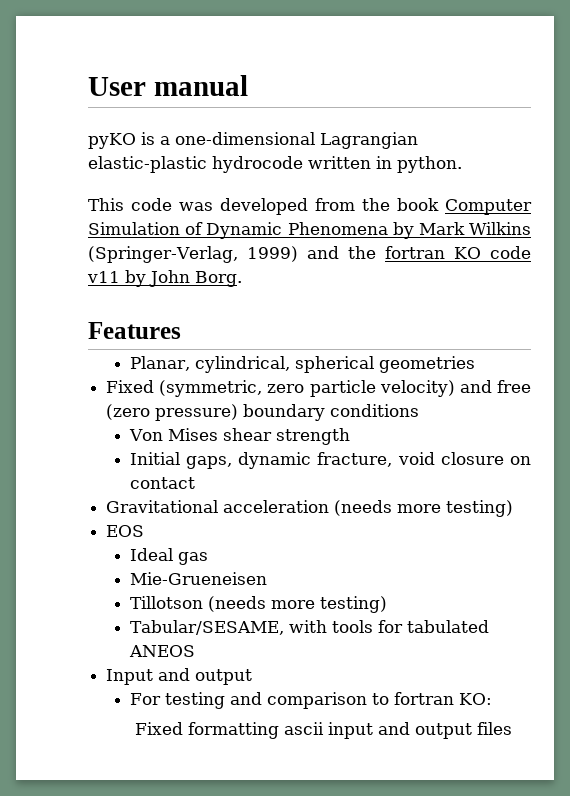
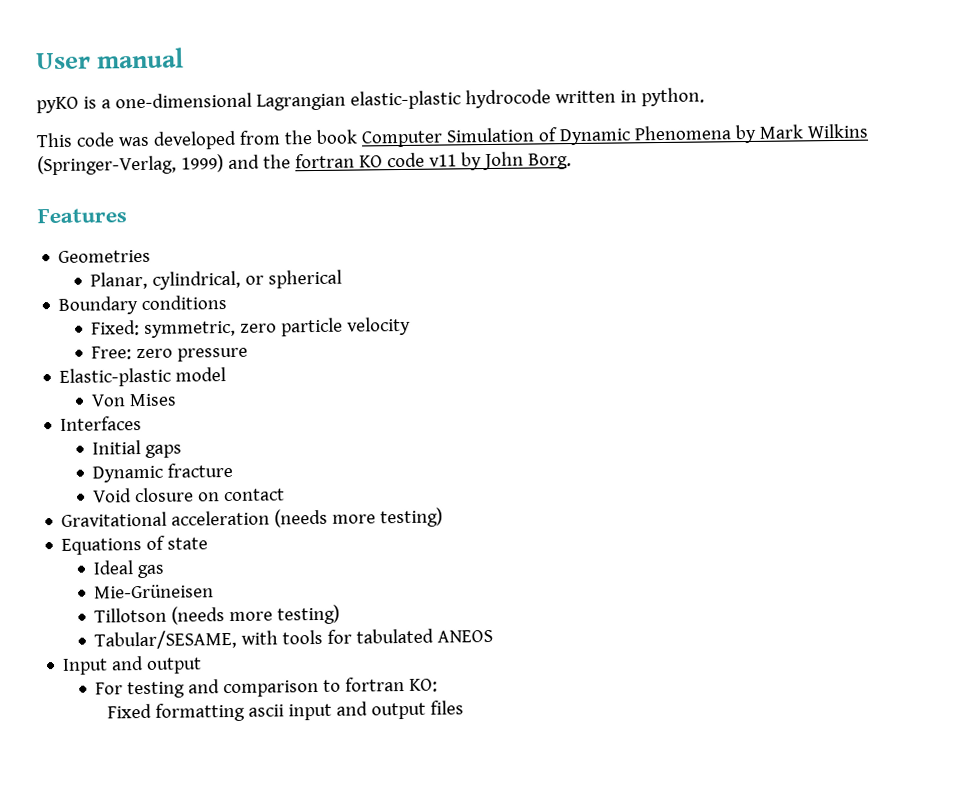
+ Geometries
- Planar, cylindrical, spherical geometries
- Fixed (symmetric, zero particle velocity) and free (zero pressure) boundary conditions
+ Planar, cylindrical, or spherical
+ Boundary conditions
+ Fixed: symmetric, zero particle velocity
+ Free: zero pressure
+ Elastic-plastic model
- Von Mises shear strength
+ Von Mises
+ Interfaces
- Initial gaps, dynamic fracture, void closure on contact
+ Initial gaps
+ Dynamic fracture
+ Void closure on contact
- EOS
+ Equations of state
- Mie-Grueneisen
+ Mie-Grüneisen

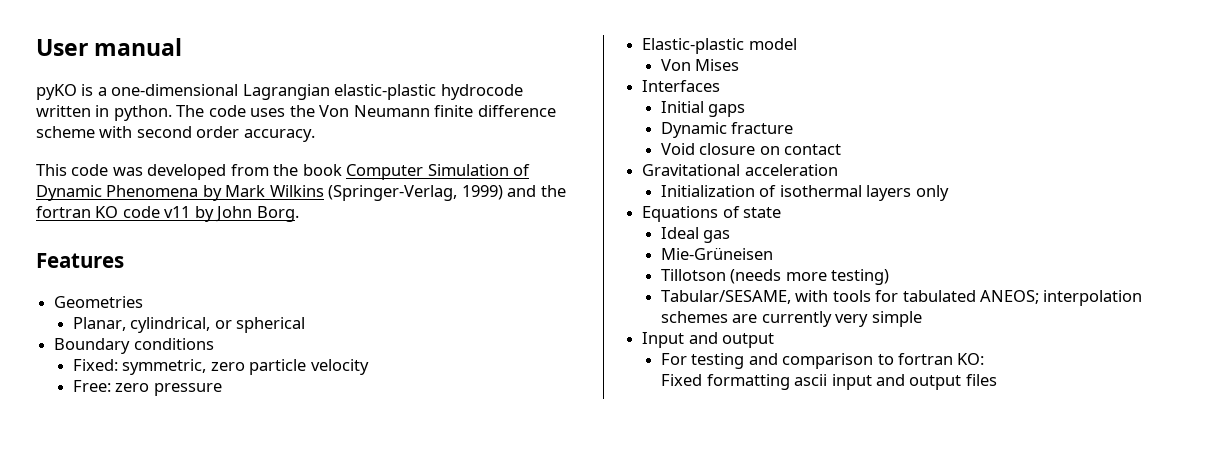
+ The code uses the Von Neumann finite difference scheme with second order accuracy.
- Gravitational acceleration (needs more testing)
+ Gravitational acceleration
+ Initialization of isothermal layers only
- Tabular/SESAME, with tools for tabulated ANEOS
+ Tabular/SESAME, with tools for tabulated ANEOS; interpolation schemes are currently very simple

